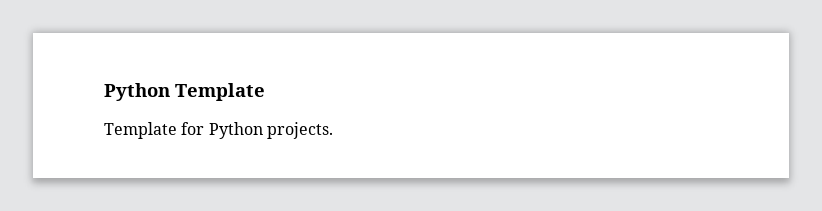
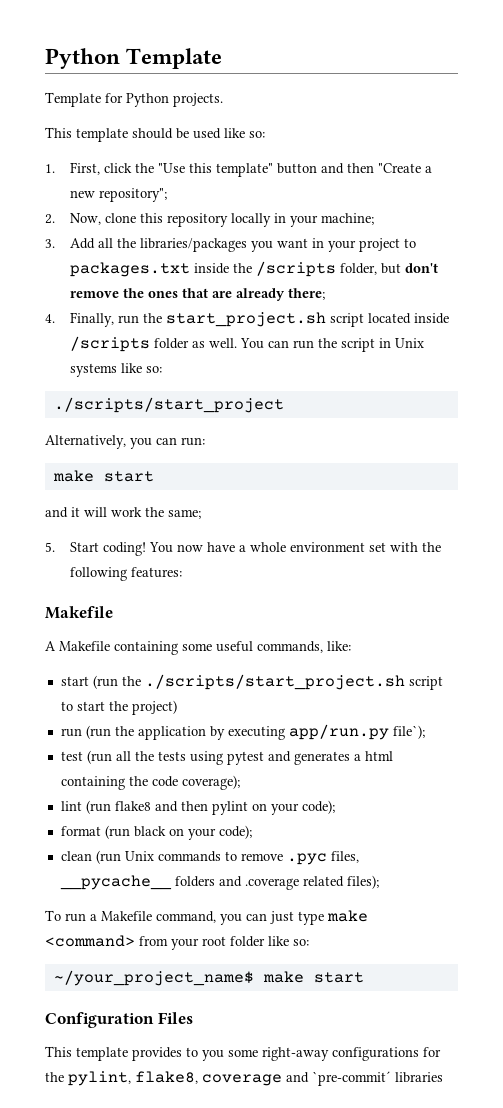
+ This template should be used like so:
+ 1. First, click the "Use this template" button and then "Create a new repository";
+ 2. Now, clone this repository locally in your machine;
+ 3. Add all the libraries/packages you want in your project to packages.txt inside the /scripts folder, but don't remove the ones that are already there;
+ 4. Finally, run the start_project.sh script located inside /scripts folder as well. You can run the script in Unix systems like so:
+ ./scripts/start_project
+ Alternatively, you can run:
+ make start
+ and it will work the same;
+ 5. Start coding! You now have a whole environment set with the following features:
+ Makefile
+ A Makefile containing some useful commands, like:
+ start (run the ./scripts/start_project.sh script to start the project)
+ run (run the application by executing app/run.py file`);
+ test (run all the tests using pytest and generates a html containing the code coverage);
+ lint (run flake8 and then pylint on your code);
+ format (run black on your code);
+ clean (run Unix commands to remove .pyc files, __pycache__ folders and .coverage related files);
+ To run a Makefile command, you can just type make <command> from your root folder like so:
+ ~/your_project_name$ make start
+ Configuration Files
+ This template provides to you some right-away configurations for the pylint, flake8, coverage and `pre-commit´ libraries

